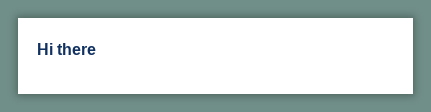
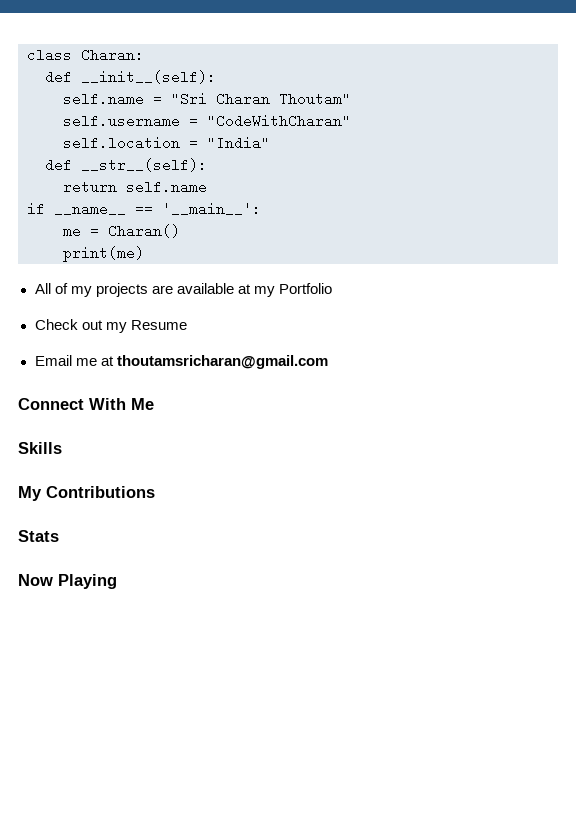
- Hi there
+ class Charan:
+ def __init__(self):
+ self.name = "Sri Charan Thoutam"
+ self.username = "CodeWithCharan"
+ self.location = "India"
+ def __str__(self):
+ return self.name
+ if __name__ == '__main__':
+ me = Charan()
+ print(me)
+ All of my projects are available at my Portfolio
+ Check out my Resume
+ Email me at thoutamsricharan@gmail.com
+ Connect With Me
+ Skills
+ My Contributions
+ Stats
+ Now Playing

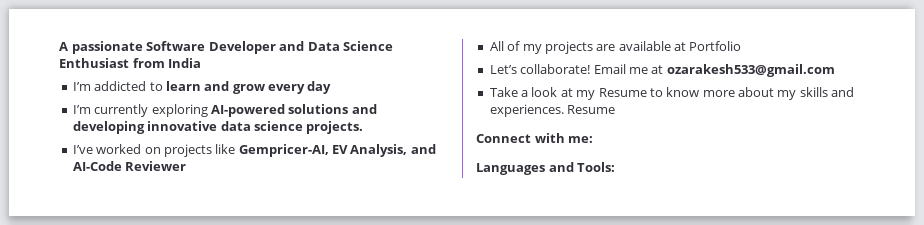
- class Charan:
- def __init__(self):
- self.name = "Sri Charan Thoutam"
- self.username = "CodeWithCharan"
- self.location = "India"
- def __str__(self):
- return self.name
- if __name__ == '__main__':
- me = Charan()
- print(me)
+ A passionate Software Developer and Data Science Enthusiast from India
+ I’m addicted to learn and grow every day
+ I’m currently exploring AI-powered solutions and developing innovative data science projects.
+ I’ve worked on projects like Gempricer-AI, EV Analysis, and AI-Code Reviewer
- All of my projects are available at my Portfolio
+ All of my projects are available at Portfolio
- Check out my Resume
- Email me at thoutamsricharan@gmail.com
- Connect With Me
- Skills
- My Contributions
- Stats
- Now Playing
+ Let’s collaborate! Email me at ozarakesh533@gmail.com
+ Take a look at my Resume to know more about my skills and experiences. Resume
+ Connect with me:
+ Languages and Tools:

